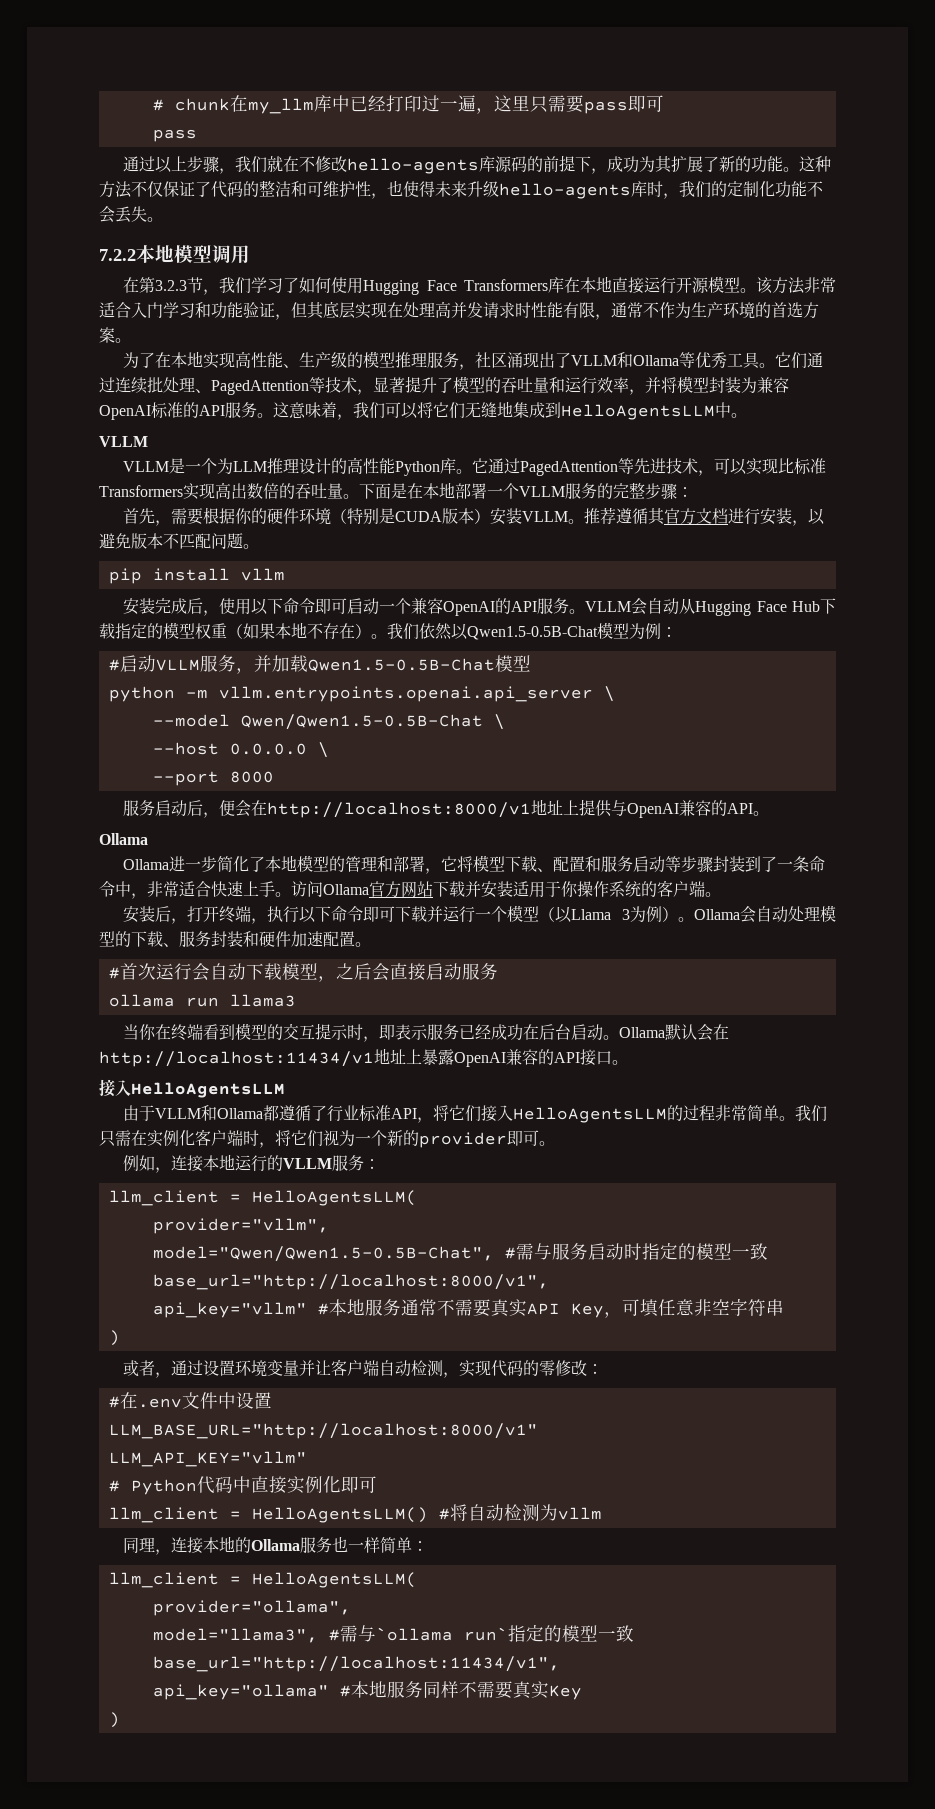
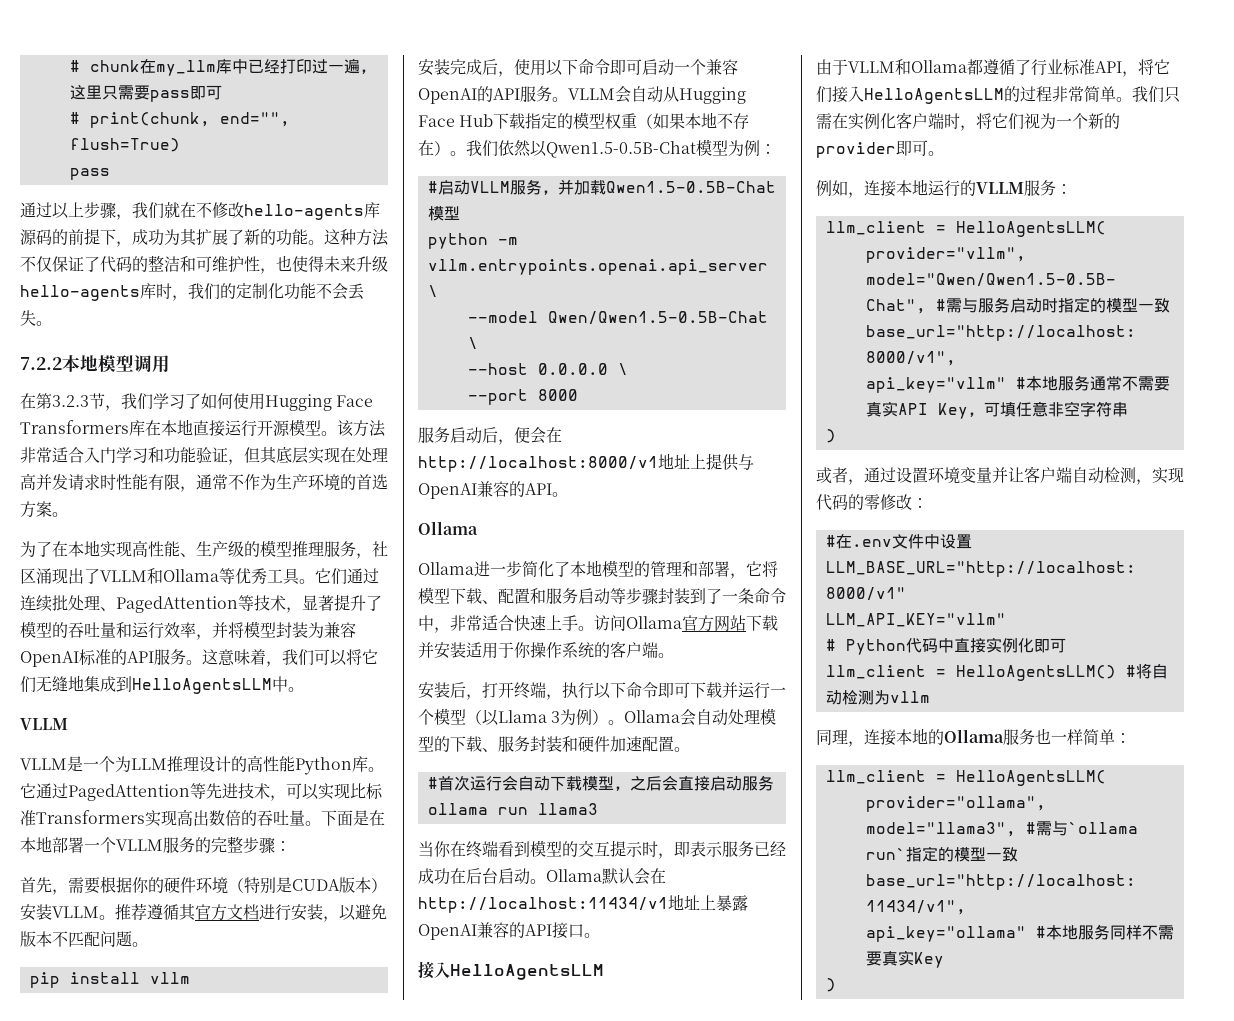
+ # print(chunk, end="", flush=True)

